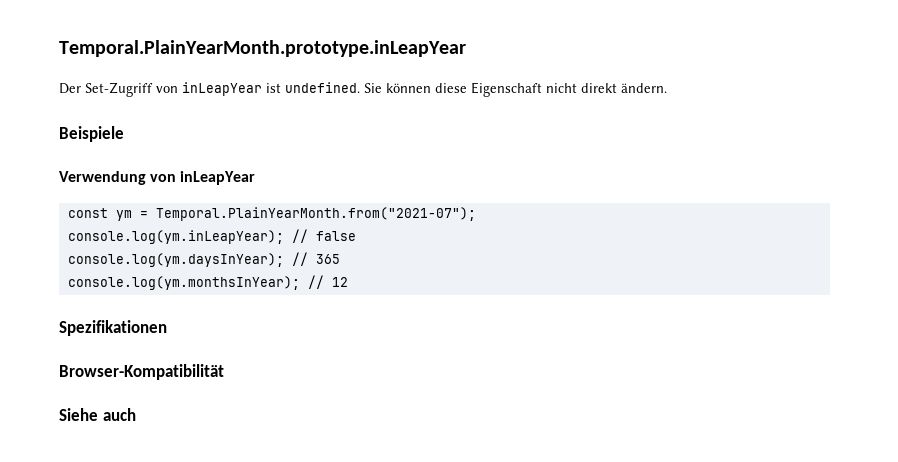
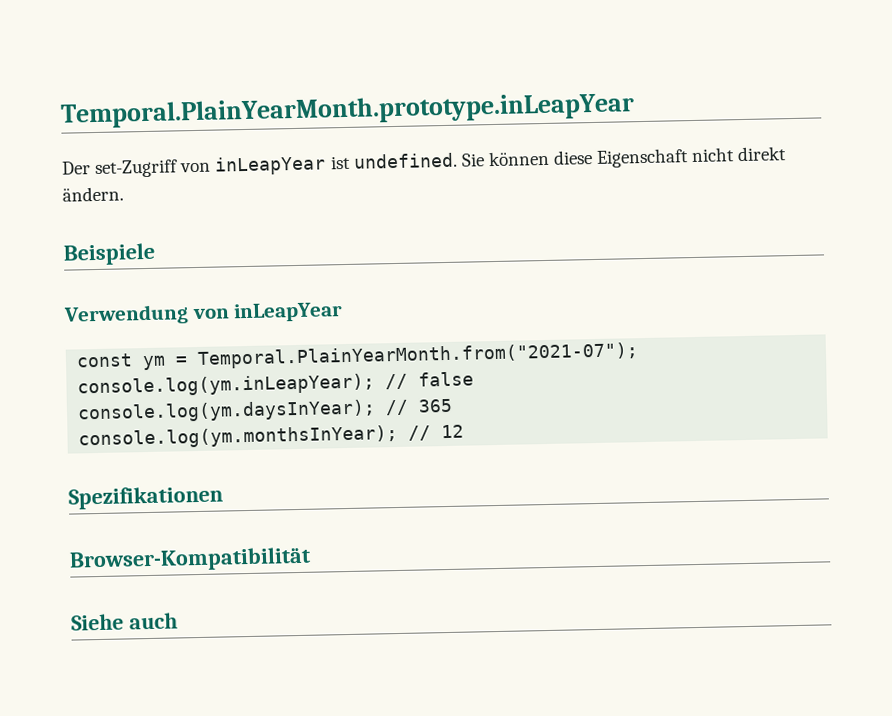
- Der Set-Zugriff von inLeapYear ist undefined.
+ Der set-Zugriff von inLeapYear ist undefined.

